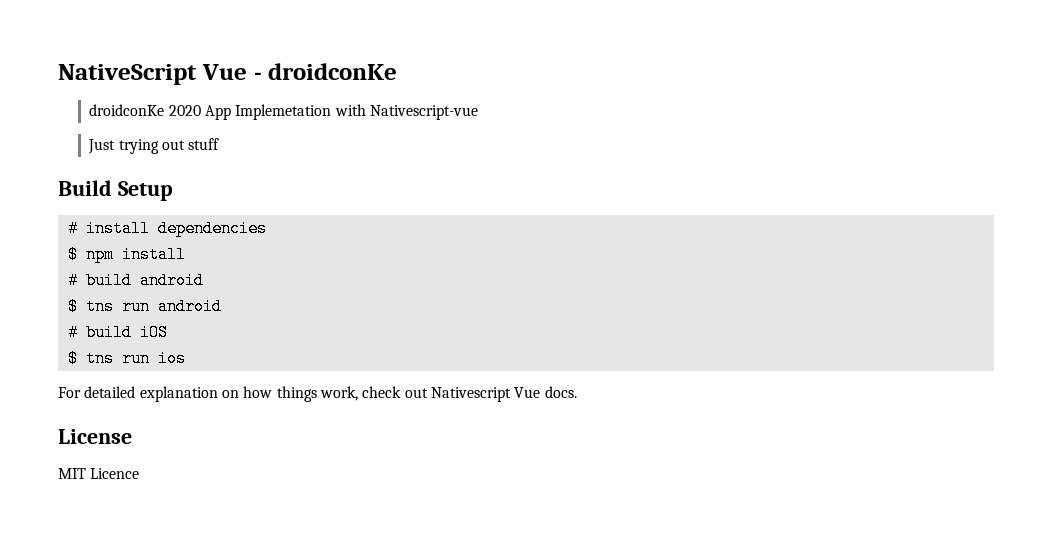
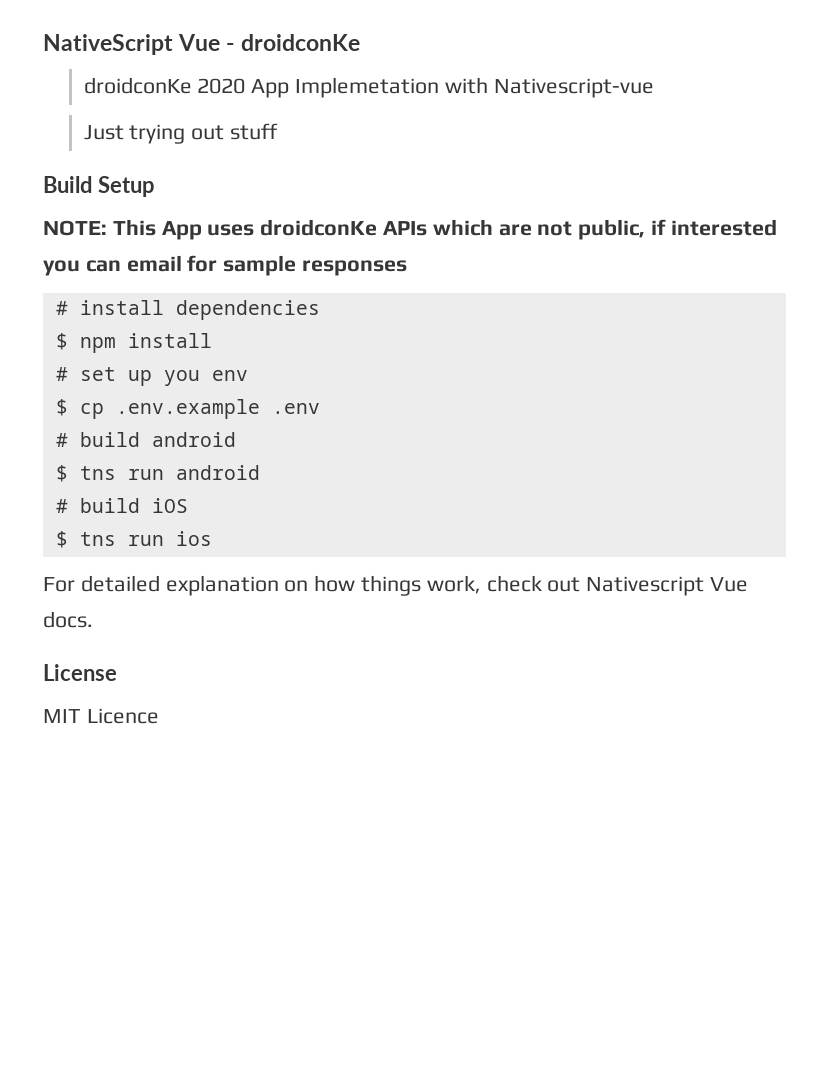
+ NOTE: This App uses droidconKe APIs which are not public, if interested you can email for sample responses
+ # set up you env
+ $ cp .env.example .env

